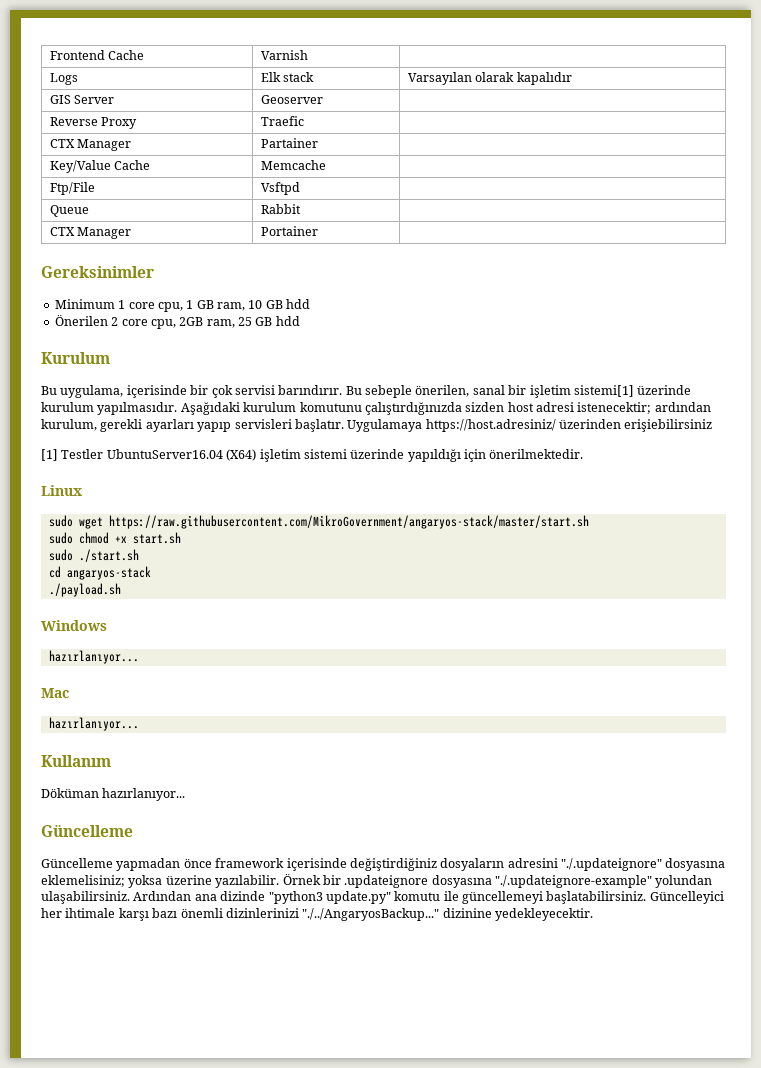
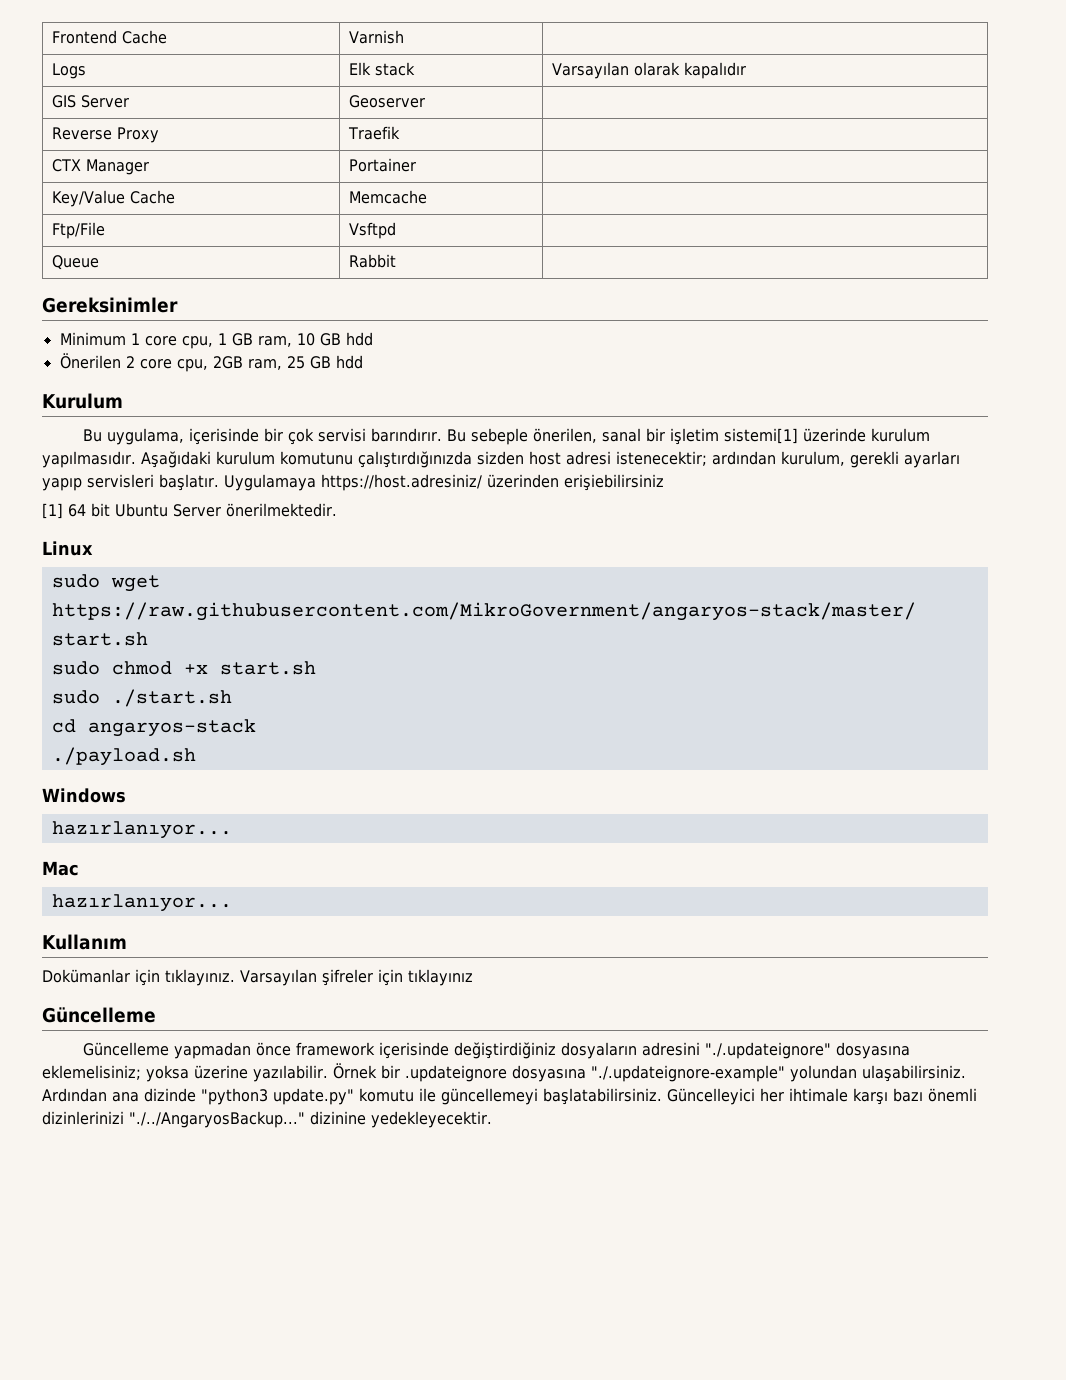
- Reverse Proxy | Traefic |
- CTX Manager | Partainer |
+ Reverse Proxy | Traefik |
+ CTX Manager | Portainer |
- CTX Manager | Portainer |
- [1] Testler UbuntuServer16.04 (X64) işletim sistemi üzerinde yapıldığı için önerilmektedir.
+ [1] 64 bit Ubuntu Server önerilmektedir.
- Döküman hazırlanıyor...
+ Dokümanlar için tıklayınız. Varsayılan şifreler için tıklayınız

